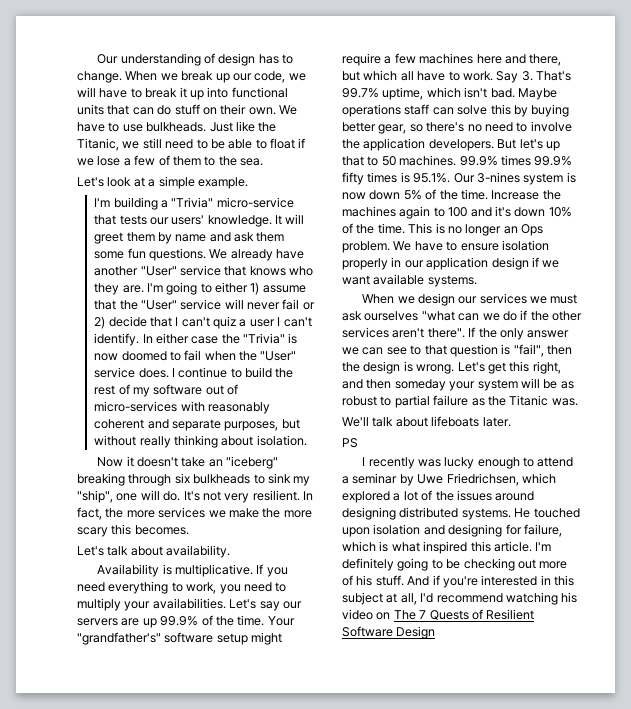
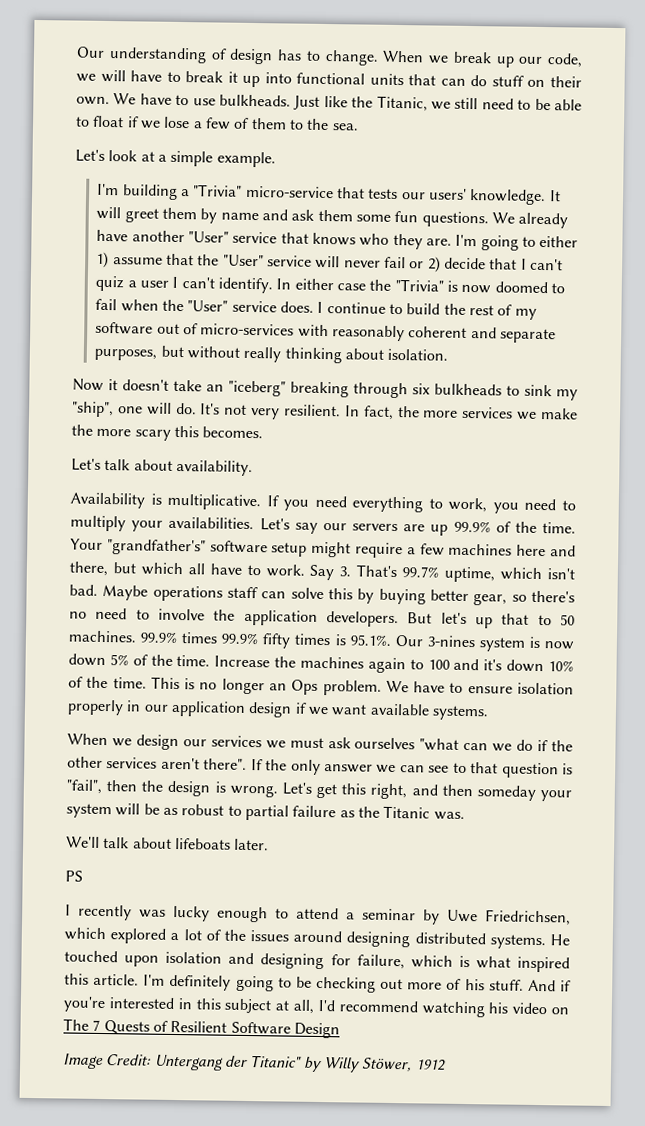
+ Image Credit: Untergang der Titanic" by Willy Stöwer, 1912

